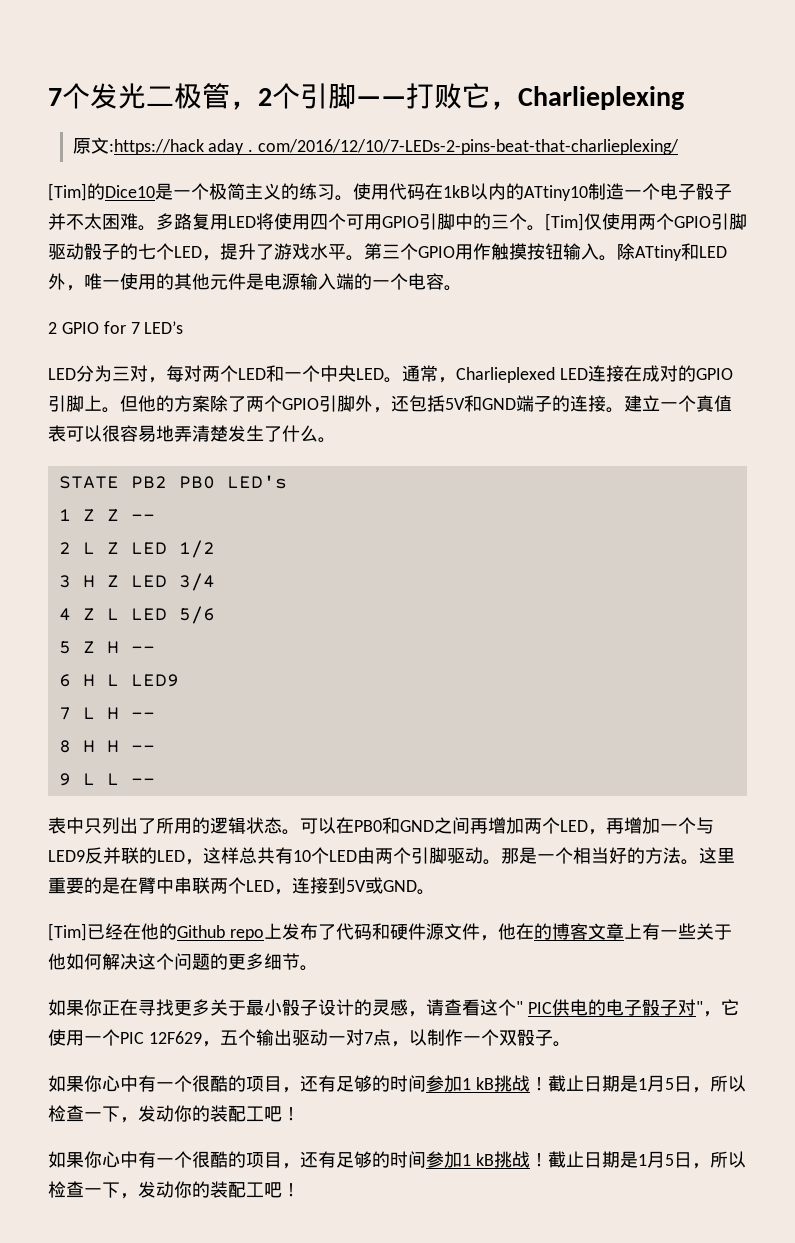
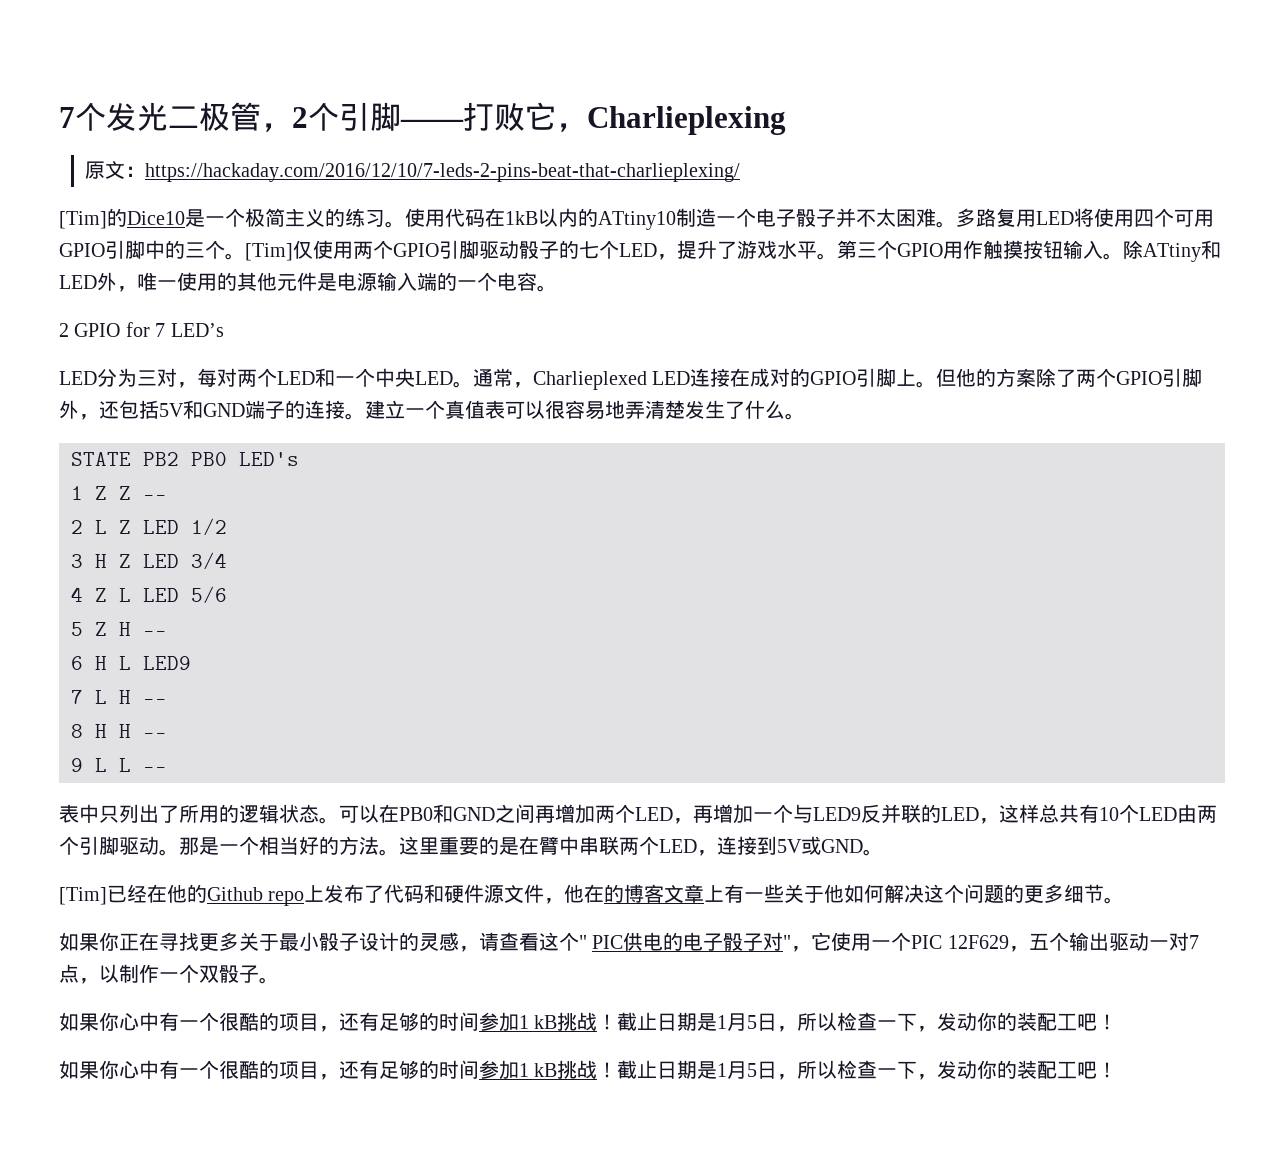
- 原文:https://hack aday . com/2016/12/10/7-LEDs-2-pins-beat-that-charlieplexing/
+ 原文：https://hackaday.com/2016/12/10/7-leds-2-pins-beat-that-charlieplexing/

